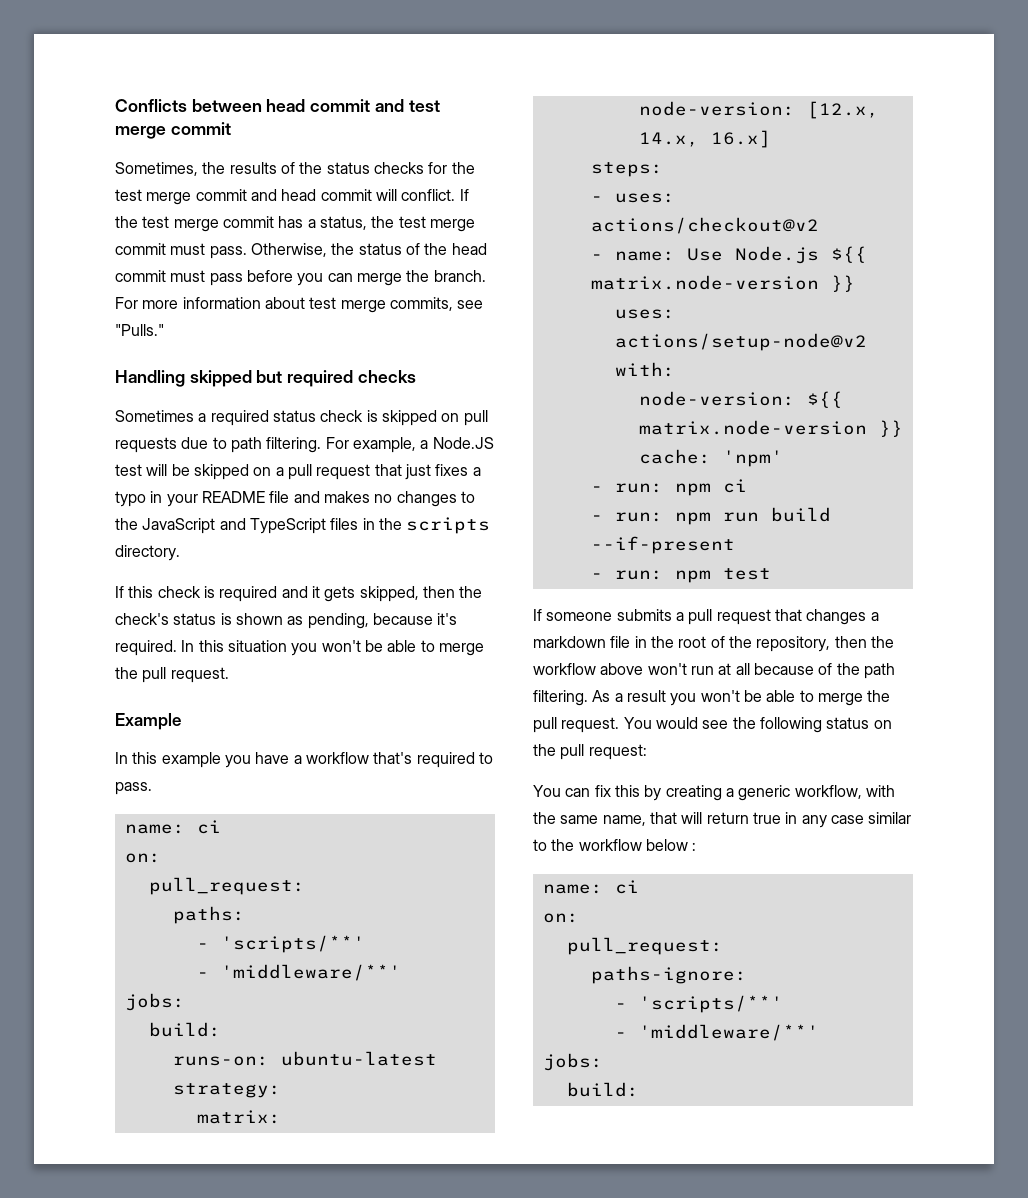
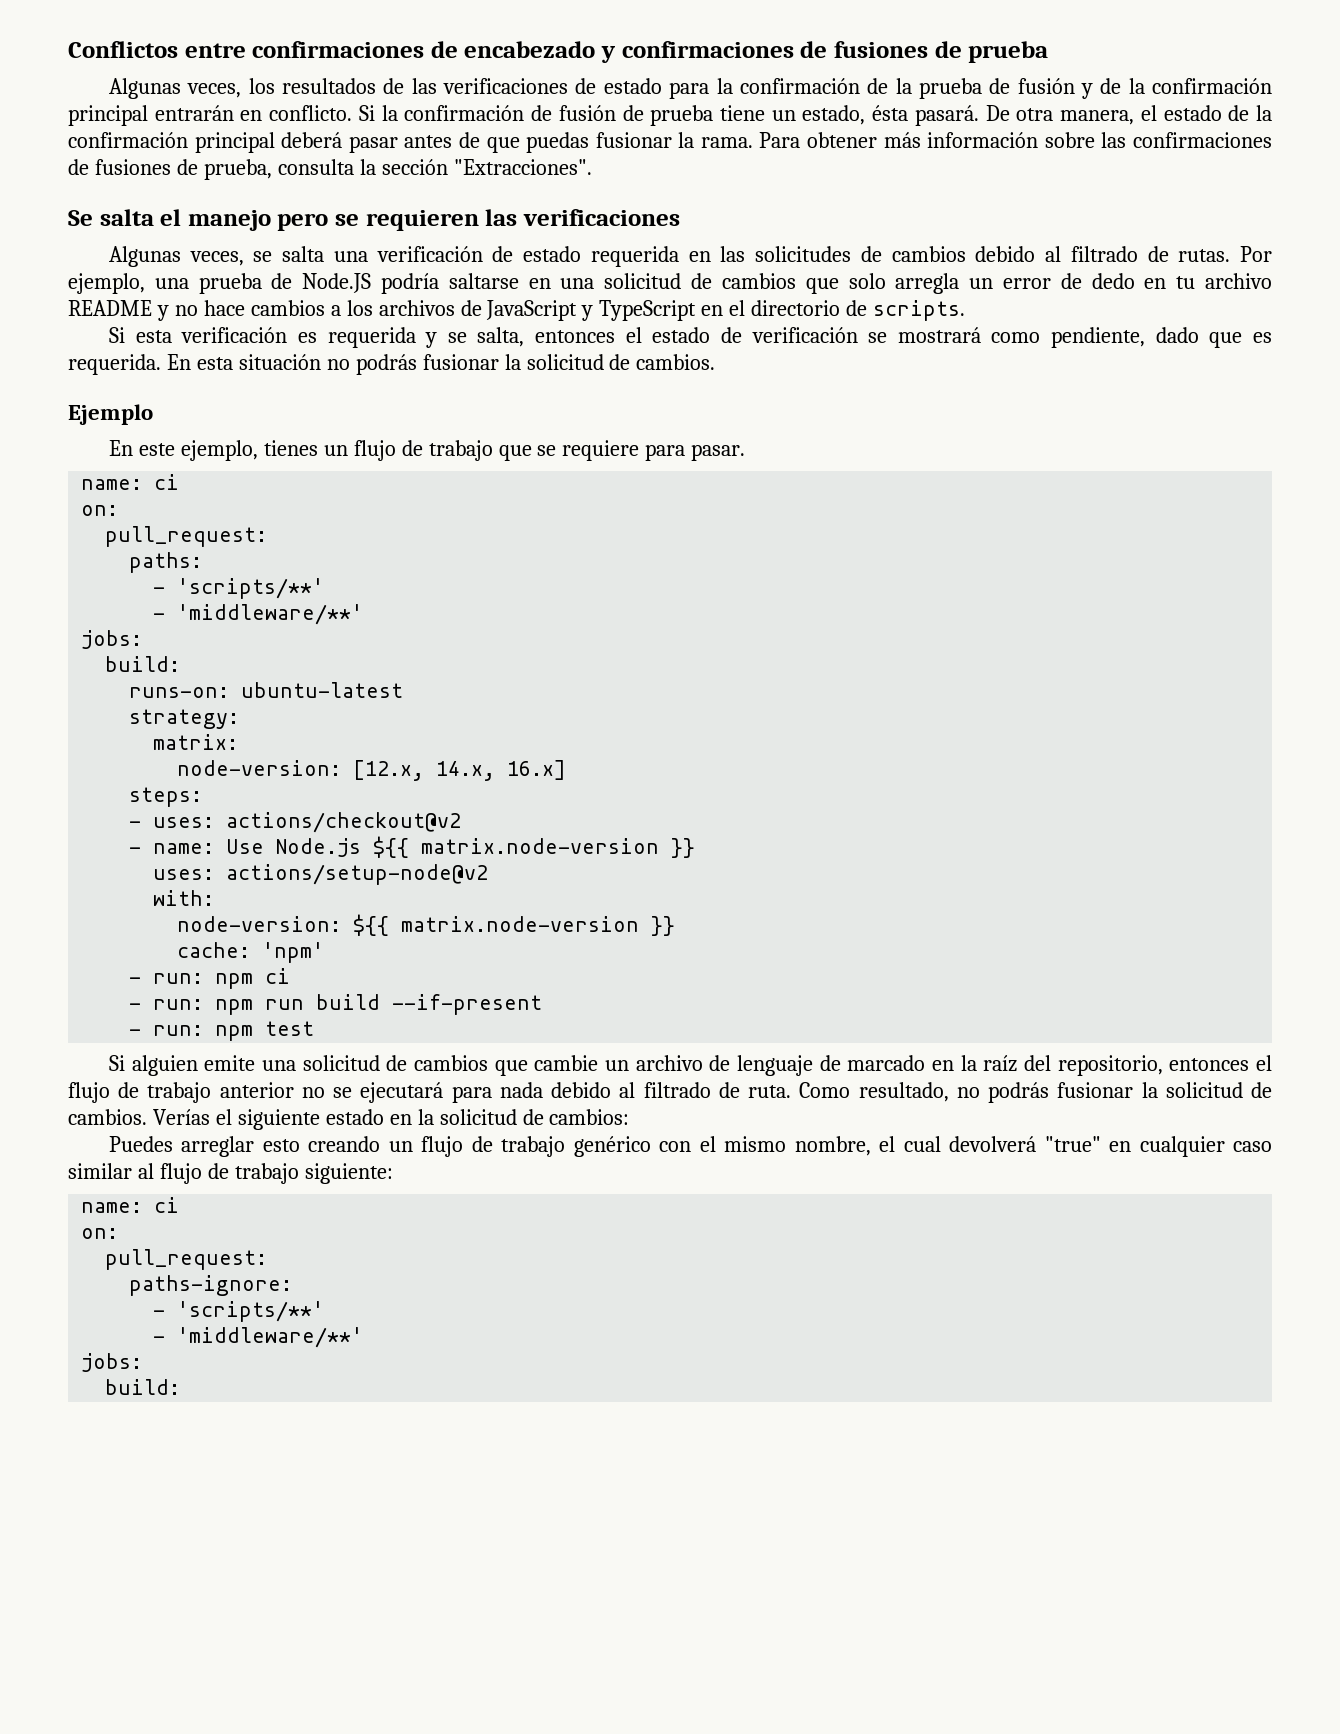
- Conflicts between head commit and test merge commit
- Sometimes, the results of the status checks for the test merge commit and head commit will conflict. If the test merge commit has a status, the test merge commit must pass. Otherwise, the status of the head commit must pass before you can merge the branch. For more information about test merge commits, see "Pulls."
- Handling skipped but required checks
- Sometimes a required status check is skipped on pull requests due to path filtering. For example, a Node.JS test will be skipped on a pull request that just fixes a typo in your README file and makes no changes to the JavaScript and TypeScript files in the scripts directory.
- If this check is required and it gets skipped, then the check's status is shown as pending, because it's required. In this situation you won't be able to merge the pull request.
- Example
- In this example you have a workflow that's required to pass.
+ Conflictos entre confirmaciones de encabezado y confirmaciones de fusiones de prueba
+ Algunas veces, los resultados de las verificaciones de estado para la confirmación de la prueba de fusión y de la confirmación principal entrarán en conflicto. Si la confirmación de fusión de prueba tiene un estado, ésta pasará. De otra manera, el estado de la confirmación principal deberá pasar antes de que puedas fusionar la rama. Para obtener más información sobre las confirmaciones de fusiones de prueba, consulta la sección "Extracciones".
+ Se salta el manejo pero se requieren las verificaciones
+ Algunas veces, se salta una verificación de estado requerida en las solicitudes de cambios debido al filtrado de rutas. Por ejemplo, una prueba de Node.JS podría saltarse en una solicitud de cambios que solo arregla un error de dedo en tu archivo README y no hace cambios a los archivos de JavaScript y TypeScript en el directorio de scripts.
+ Si esta verificación es requerida y se salta, entonces el estado de verificación se mostrará como pendiente, dado que es requerida. En esta situación no podrás fusionar la solicitud de cambios.
+ Ejemplo
+ En este ejemplo, tienes un flujo de trabajo que se requiere para pasar.
- If someone submits a pull request that changes a markdown file in the root of the repository, then the workflow above won't run at all because of the path filtering. As a result you won't be able to merge the pull request. You would see the following status on the pull request:
- You can fix this by creating a generic workflow, with the same name, that will return true in any case similar to the workflow below :
+ Si alguien emite una solicitud de cambios que cambie un archivo de lenguaje de marcado en la raíz del repositorio, entonces el flujo de trabajo anterior no se ejecutará para nada debido al filtrado de ruta. Como resultado, no podrás fusionar la solicitud de cambios. Verías el siguiente estado en la solicitud de cambios:
+ Puedes arreglar esto creando un flujo de trabajo genérico con el mismo nombre, el cual devolverá "true" en cualquier caso similar al flujo de trabajo siguiente:

